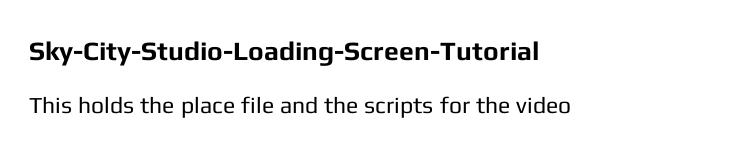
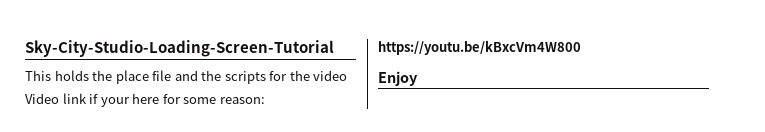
+ Video link if your here for some reason: https://youtu.be/kBxcVm4W800
+ Enjoy

